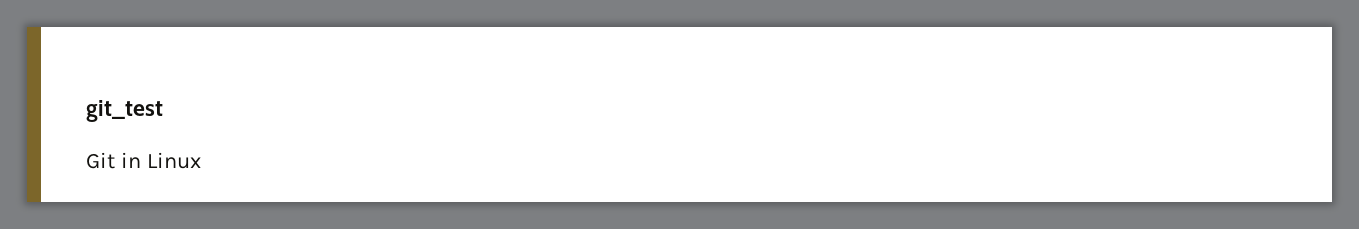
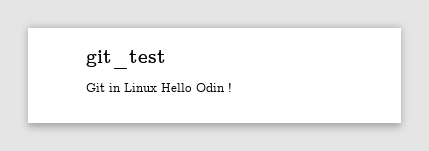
- Git in Linux
+ Git in Linux Hello Odin !

